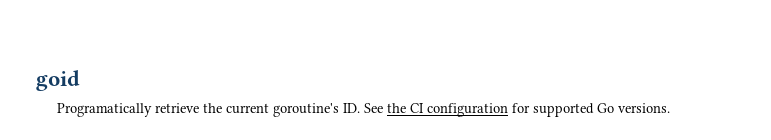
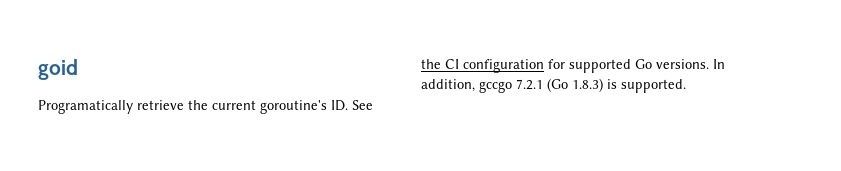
+ In addition, gccgo 7.2.1 (Go 1.8.3) is supported.

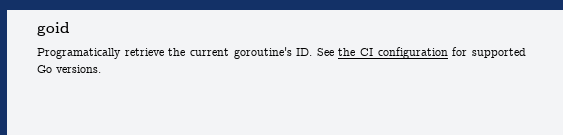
- In addition, gccgo 7.2.1 (Go 1.8.3) is supported.

